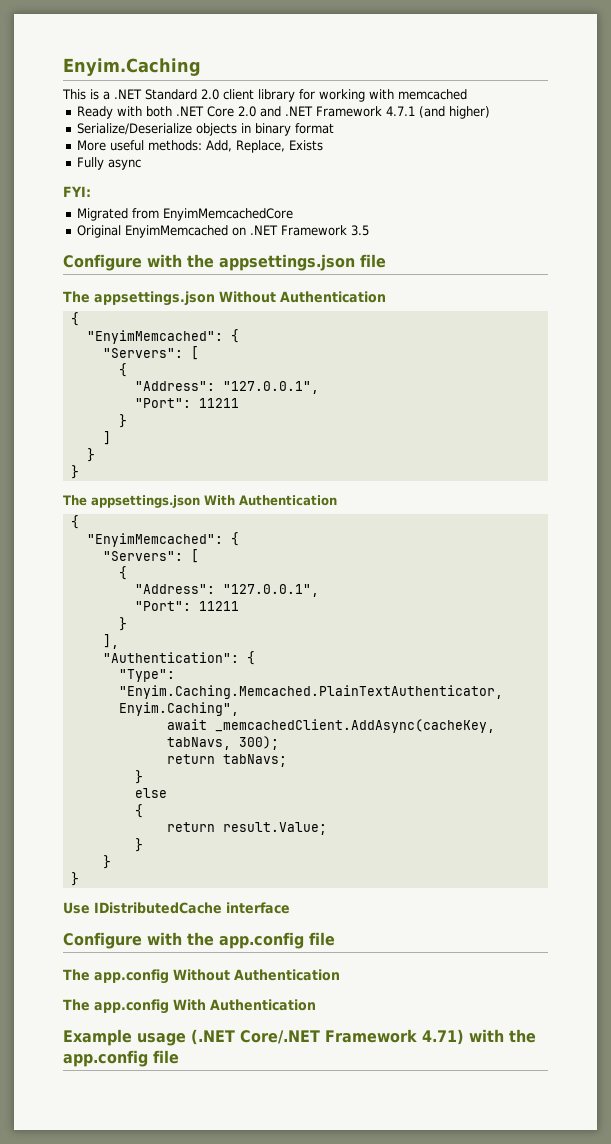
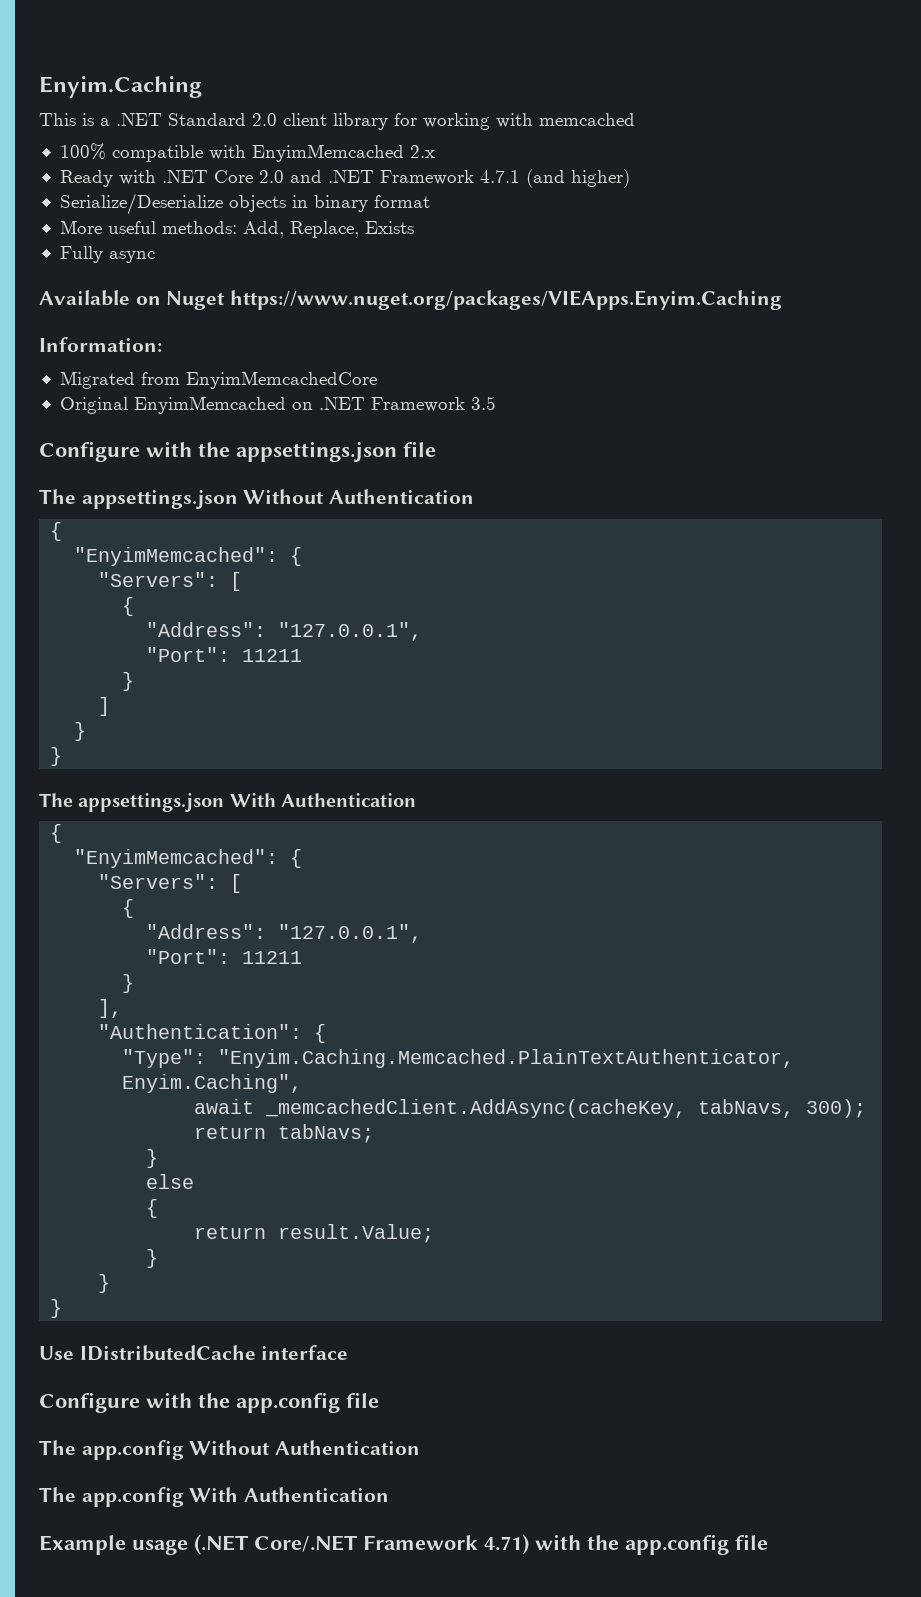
+ 100% compatible with EnyimMemcached 2.x
- Ready with both .NET Core 2.0 and .NET Framework 4.7.1 (and higher)
+ Ready with .NET Core 2.0 and .NET Framework 4.7.1 (and higher)
- FYI:
+ Available on Nuget https://www.nuget.org/packages/VIEApps.Enyim.Caching
+ Information:

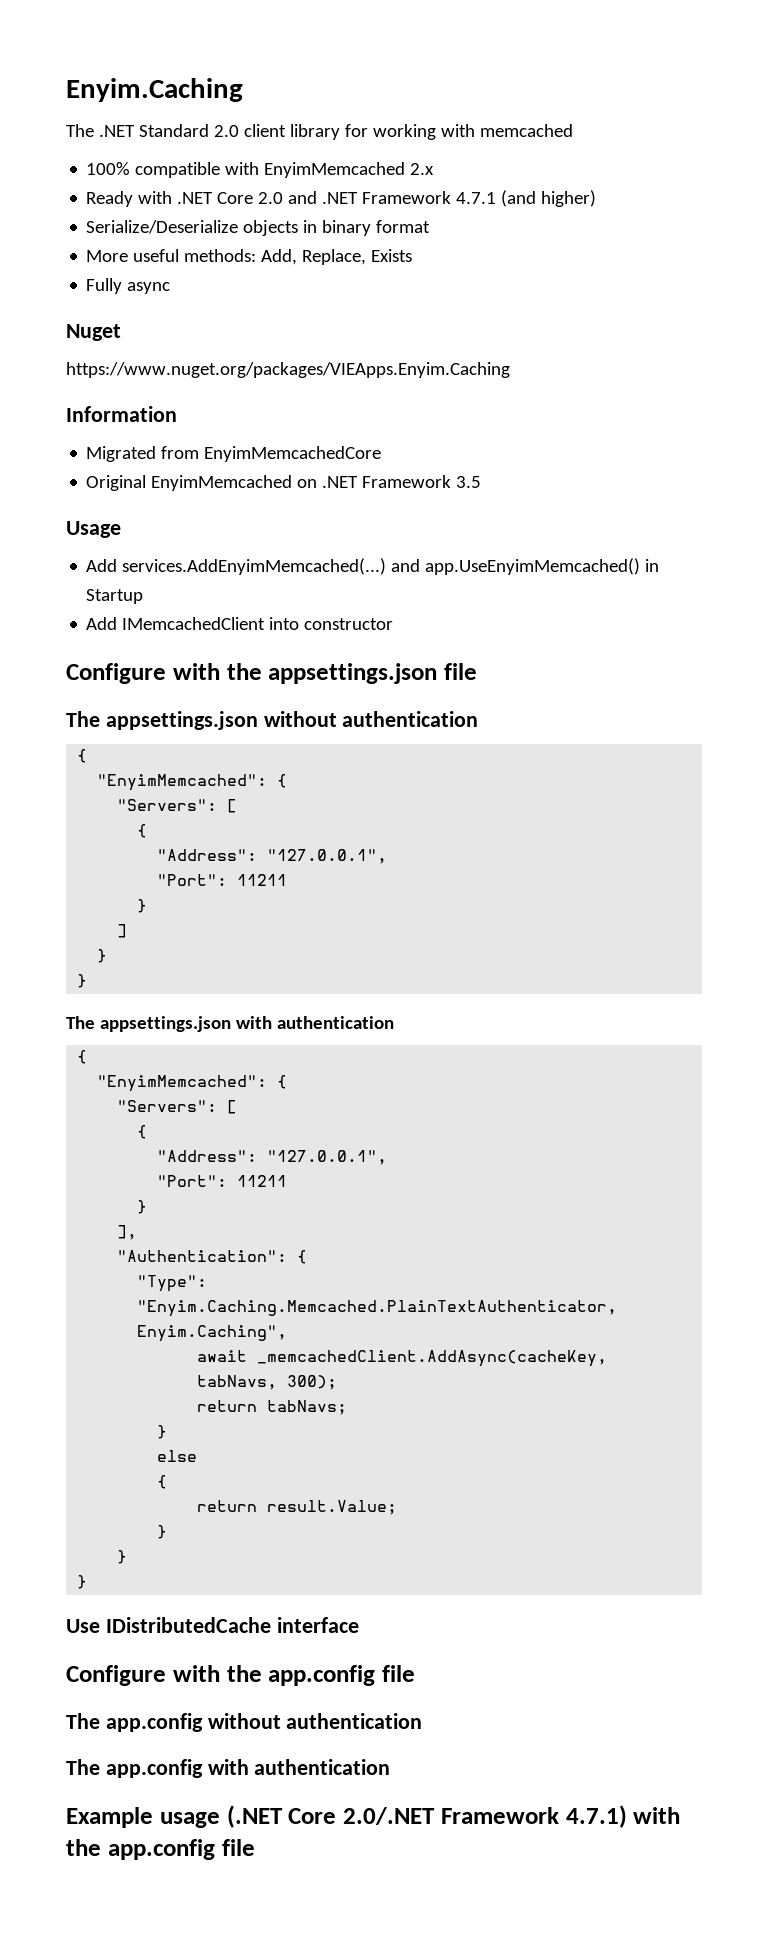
- This is a .NET Standard 2.0 client library for working with memcached
+ The .NET Standard 2.0 client library for working with memcached
- Available on Nuget https://www.nuget.org/packages/VIEApps.Enyim.Caching
+ Nuget
+ https://www.nuget.org/packages/VIEApps.Enyim.Caching
- Information:
+ Information
+ Usage
+ Add services.AddEnyimMemcached(...) and app.UseEnyimMemcached() in Startup
+ Add IMemcachedClient into constructor
- The appsettings.json Without Authentication
+ The appsettings.json without authentication
- The appsettings.json With Authentication
+ The appsettings.json with authentication
- The app.config Without Authentication
- The app.config With Authentication
+ The app.config without authentication
+ The app.config with authentication
- Example usage (.NET Core/.NET Framework 4.71) with the app.config file
+ Example usage (.NET Core 2.0/.NET Framework 4.7.1) with the app.config file

